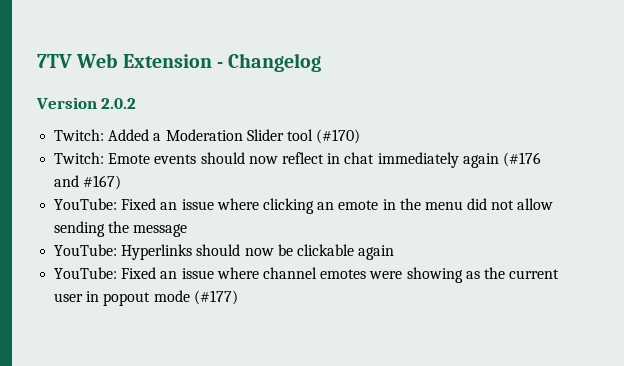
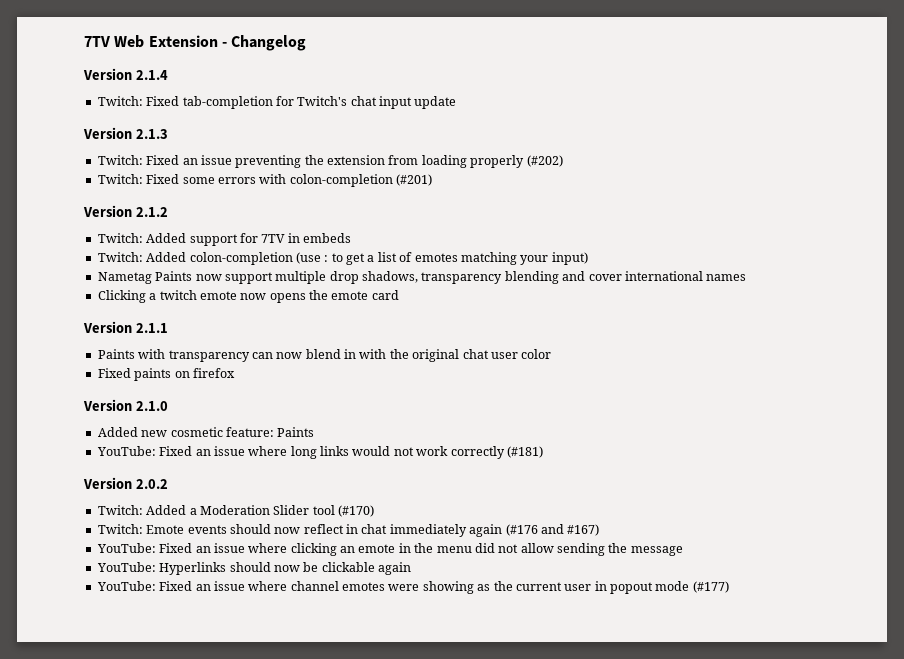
+ Version 2.1.4
+ Twitch: Fixed tab-completion for Twitch's chat input update
+ Version 2.1.3
+ Twitch: Fixed an issue preventing the extension from loading properly (#202)
+ Twitch: Fixed some errors with colon-completion (#201)
+ Version 2.1.2
+ Twitch: Added support for 7TV in embeds
+ Twitch: Added colon-completion (use : to get a list of emotes matching your input)
+ Nametag Paints now support multiple drop shadows, transparency blending and cover international names
+ Clicking a twitch emote now opens the emote card
+ Version 2.1.1
+ Paints with transparency can now blend in with the original chat user color
+ Fixed paints on firefox
+ Version 2.1.0
+ Added new cosmetic feature: Paints
+ YouTube: Fixed an issue where long links would not work correctly (#181)

